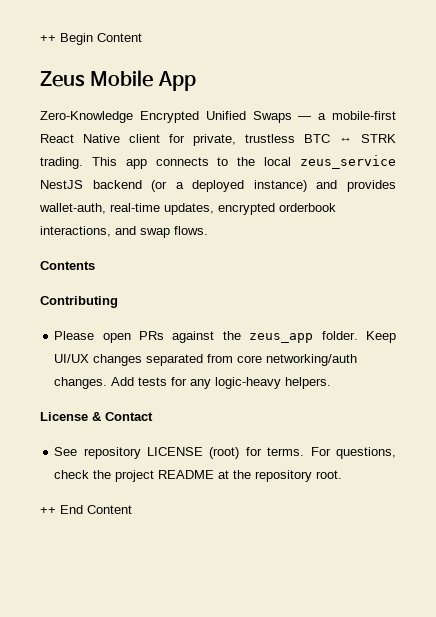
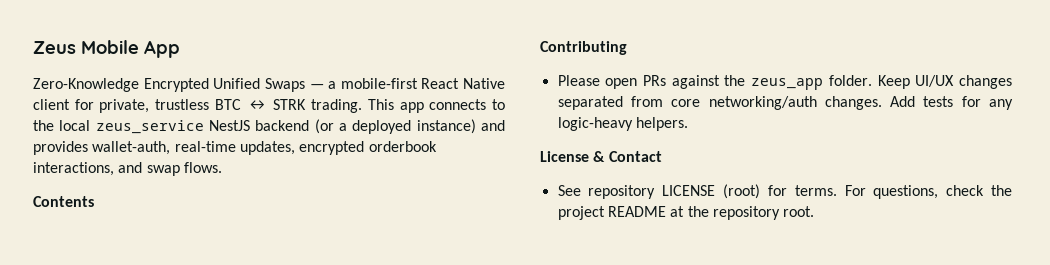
- ++ Begin Content
- ++ End Content

